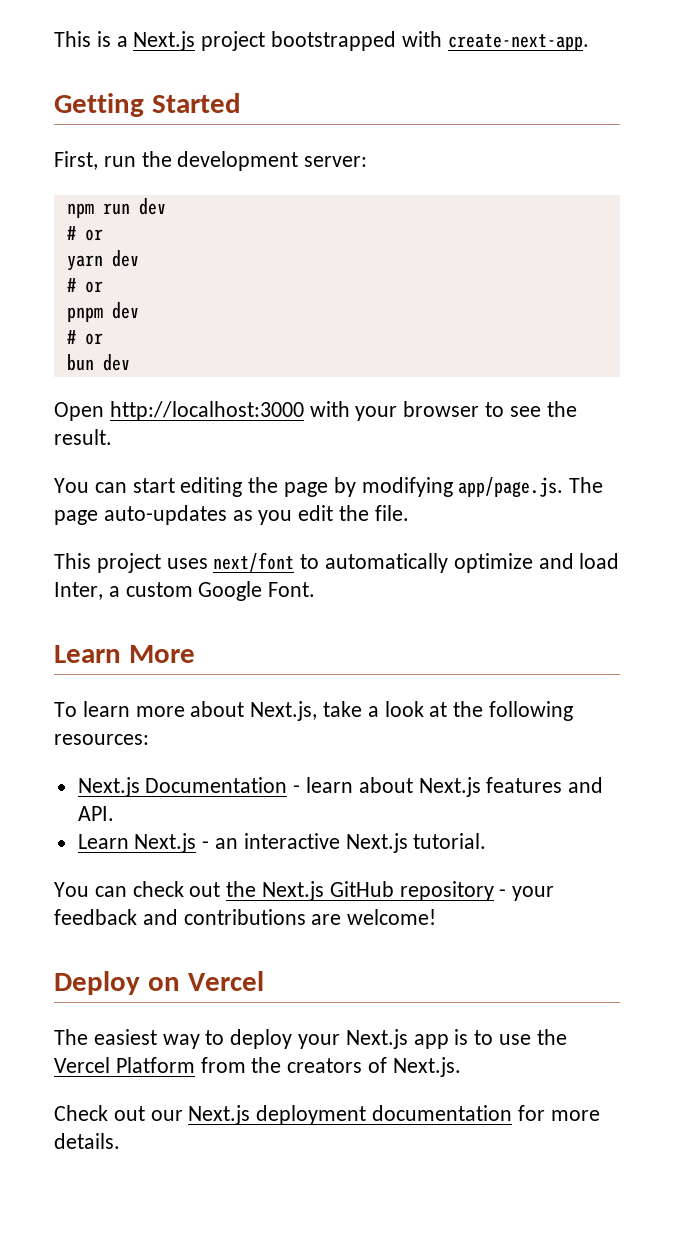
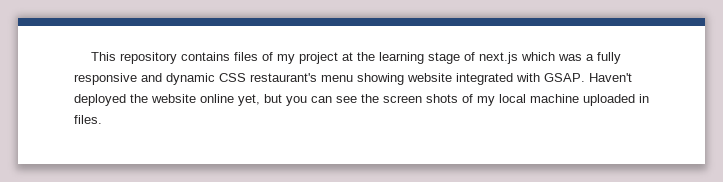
- This is a Next.js project bootstrapped with create-next-app.
- Getting Started
- First, run the development server:
- npm run dev
- # or
- yarn dev
- # or
- pnpm dev
- # or
- bun dev
- Open http://localhost:3000 with your browser to see the result.
- You can start editing the page by modifying app/page.js. The page auto-updates as you edit the file.
- This project uses next/font to automatically optimize and load Inter, a custom Google Font.
- Learn More
- To learn more about Next.js, take a look at the following resources:
- Next.js Documentation - learn about Next.js features and API.
- Learn Next.js - an interactive Next.js tutorial.
- You can check out the Next.js GitHub repository - your feedback and contributions are welcome!
- Deploy on Vercel
- The easiest way to deploy your Next.js app is to use the Vercel Platform from the creators of Next.js.
- Check out our Next.js deployment documentation for more details.
+ This repository contains files of my project at the learning stage of next.js which was a fully responsive and dynamic CSS restaurant's menu showing website integrated with GSAP. Haven't deployed the website online yet, but you can see the screen shots of my local machine uploaded in files.

